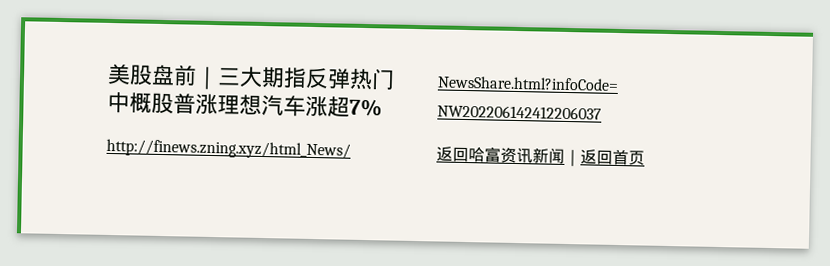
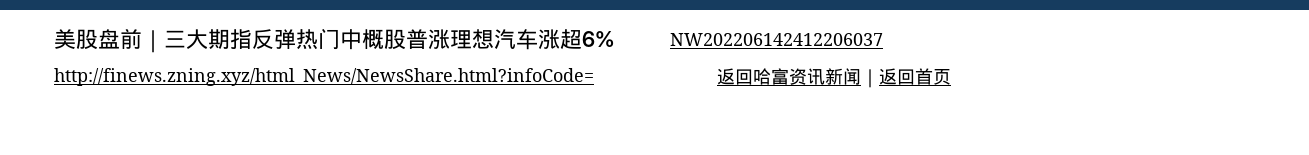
- 美股盘前｜三大期指反弹热门中概股普涨理想汽车涨超7%
+ 美股盘前｜三大期指反弹热门中概股普涨理想汽车涨超6%

